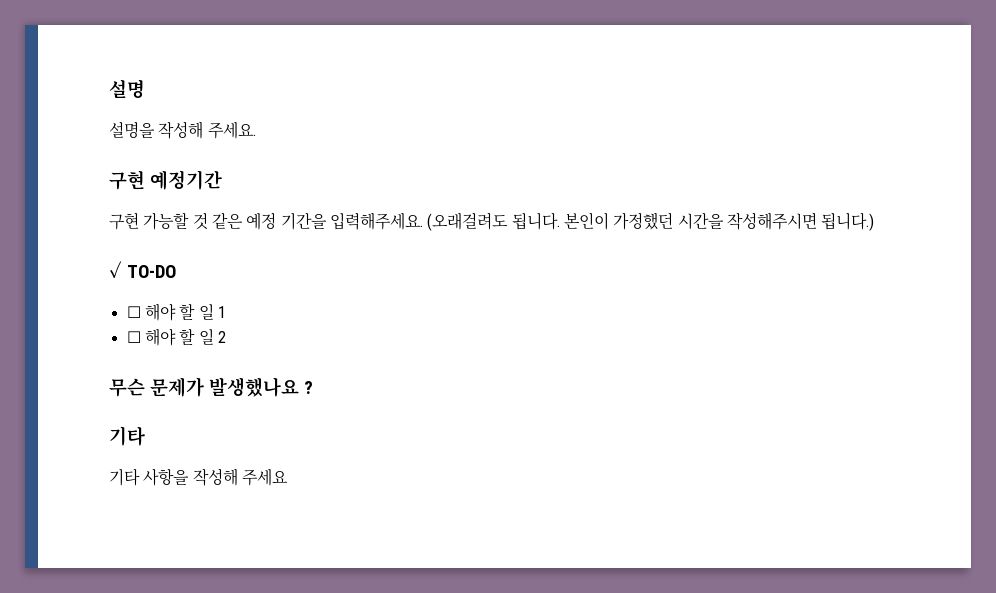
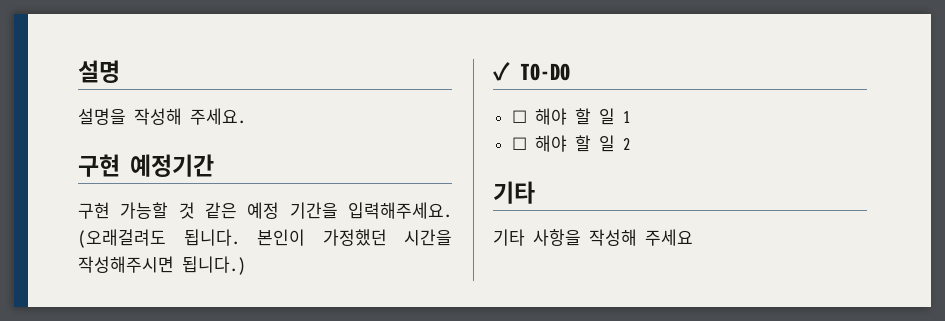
- 무슨 문제가 발생했나요 ?

